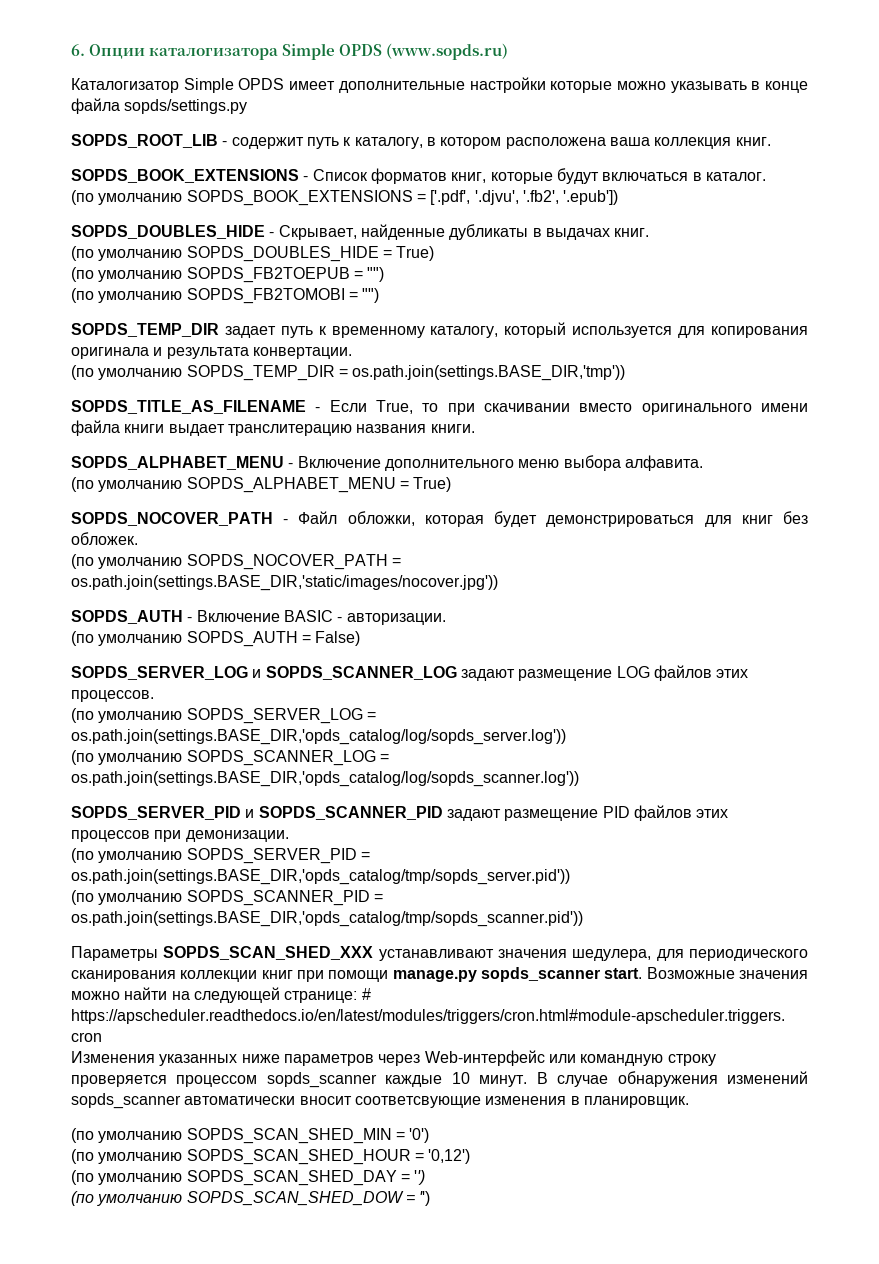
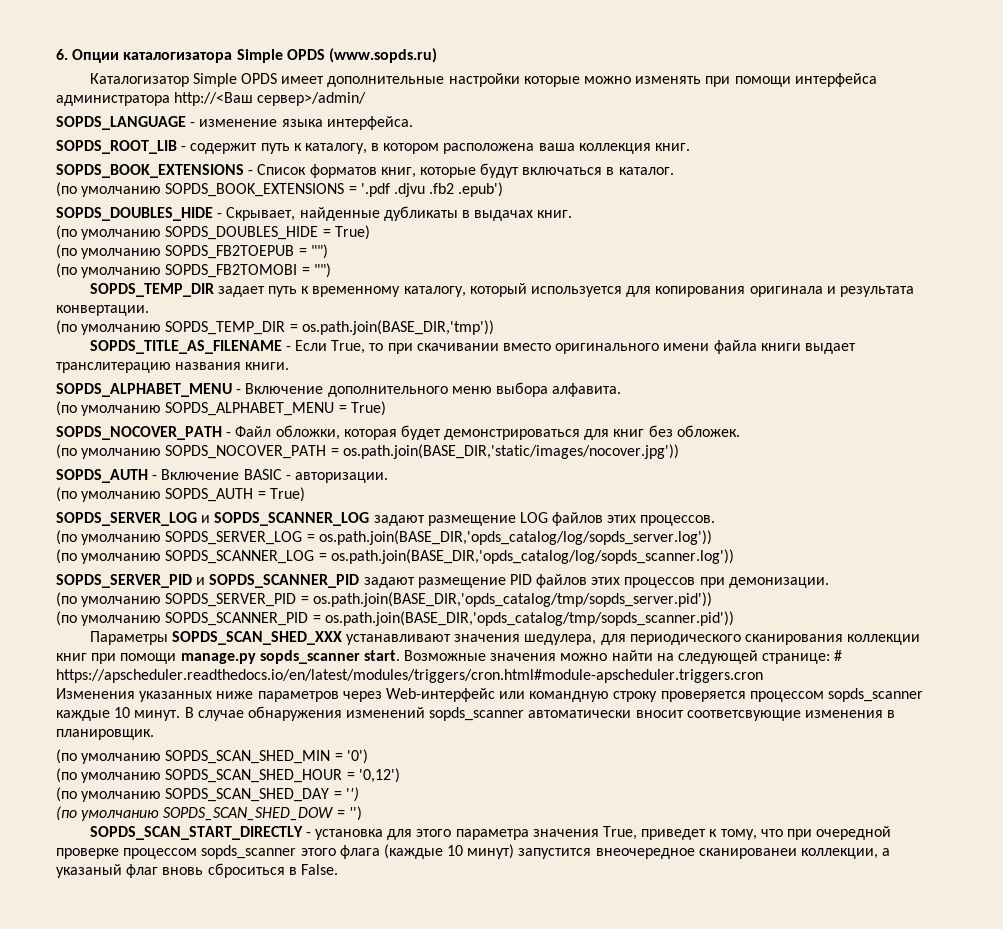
- Каталогизатор Simple OPDS имеет дополнительные настройки которые можно указывать в конце файла sopds/settings.py
+ Каталогизатор Simple OPDS имеет дополнительные настройки которые можно изменять при помощи интерфейса администратора http://<Ваш сервер>/admin/
+ SOPDS_LANGUAGE - изменение языка интерфейса.
- (по умолчанию SOPDS_BOOK_EXTENSIONS = ['.pdf', '.djvu', '.fb2', '.epub'])
+ (по умолчанию SOPDS_BOOK_EXTENSIONS = '.pdf .djvu .fb2 .epub')
- (по умолчанию SOPDS_TEMP_DIR = os.path.join(settings.BASE_DIR,'tmp'))
+ (по умолчанию SOPDS_TEMP_DIR = os.path.join(BASE_DIR,'tmp'))
- (по умолчанию SOPDS_NOCOVER_PATH = os.path.join(settings.BASE_DIR,'static/images/nocover.jpg'))
+ (по умолчанию SOPDS_NOCOVER_PATH = os.path.join(BASE_DIR,'static/images/nocover.jpg'))
- (по умолчанию SOPDS_AUTH = False)
+ (по умолчанию SOPDS_AUTH = True)
- (по умолчанию SOPDS_SERVER_LOG = os.path.join(settings.BASE_DIR,'opds_catalog/log/sopds_server.log'))
+ (по умолчанию SOPDS_SERVER_LOG = os.path.join(BASE_DIR,'opds_catalog/log/sopds_server.log'))
- (по умолчанию SOPDS_SCANNER_LOG = os.path.join(settings.BASE_DIR,'opds_catalog/log/sopds_scanner.log'))
+ (по умолчанию SOPDS_SCANNER_LOG = os.path.join(BASE_DIR,'opds_catalog/log/sopds_scanner.log'))
- (по умолчанию SOPDS_SERVER_PID = os.path.join(settings.BASE_DIR,'opds_catalog/tmp/sopds_server.pid'))
+ (по умолчанию SOPDS_SERVER_PID = os.path.join(BASE_DIR,'opds_catalog/tmp/sopds_server.pid'))
- (по умолчанию SOPDS_SCANNER_PID = os.path.join(settings.BASE_DIR,'opds_catalog/tmp/sopds_scanner.pid'))
+ (по умолчанию SOPDS_SCANNER_PID = os.path.join(BASE_DIR,'opds_catalog/tmp/sopds_scanner.pid'))
+ SOPDS_SCAN_START_DIRECTLY - установка для этого параметра значения True, приведет к тому, что при очередной проверке процессом sopds_scanner этого флага (каждые 10 минут) запустится внеочередное сканированеи коллекции, а указаный флаг вновь сброситься в False.

